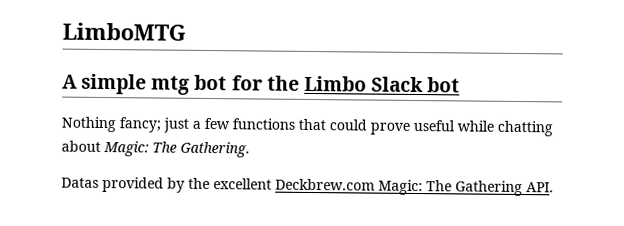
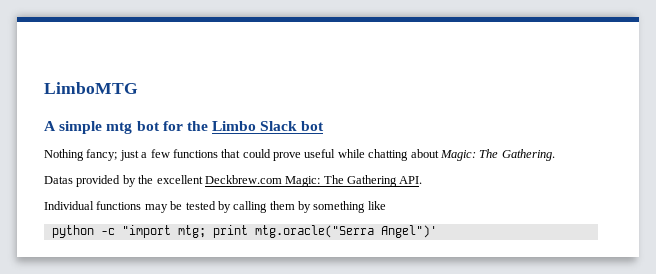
+ Individual functions may be tested by calling them by something like
+ python -c "import mtg; print mtg.oracle("Serra Angel")'

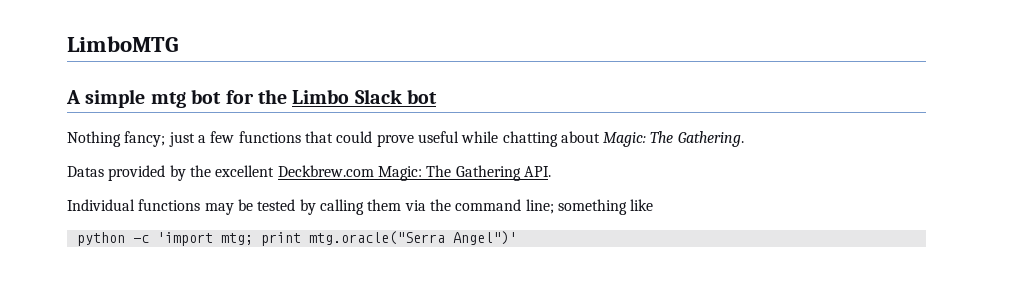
- Individual functions may be tested by calling them by something like
+ Individual functions may be tested by calling them via the command line; something like
- python -c "import mtg; print mtg.oracle("Serra Angel")'
+ python -c 'import mtg; print mtg.oracle("Serra Angel")'

